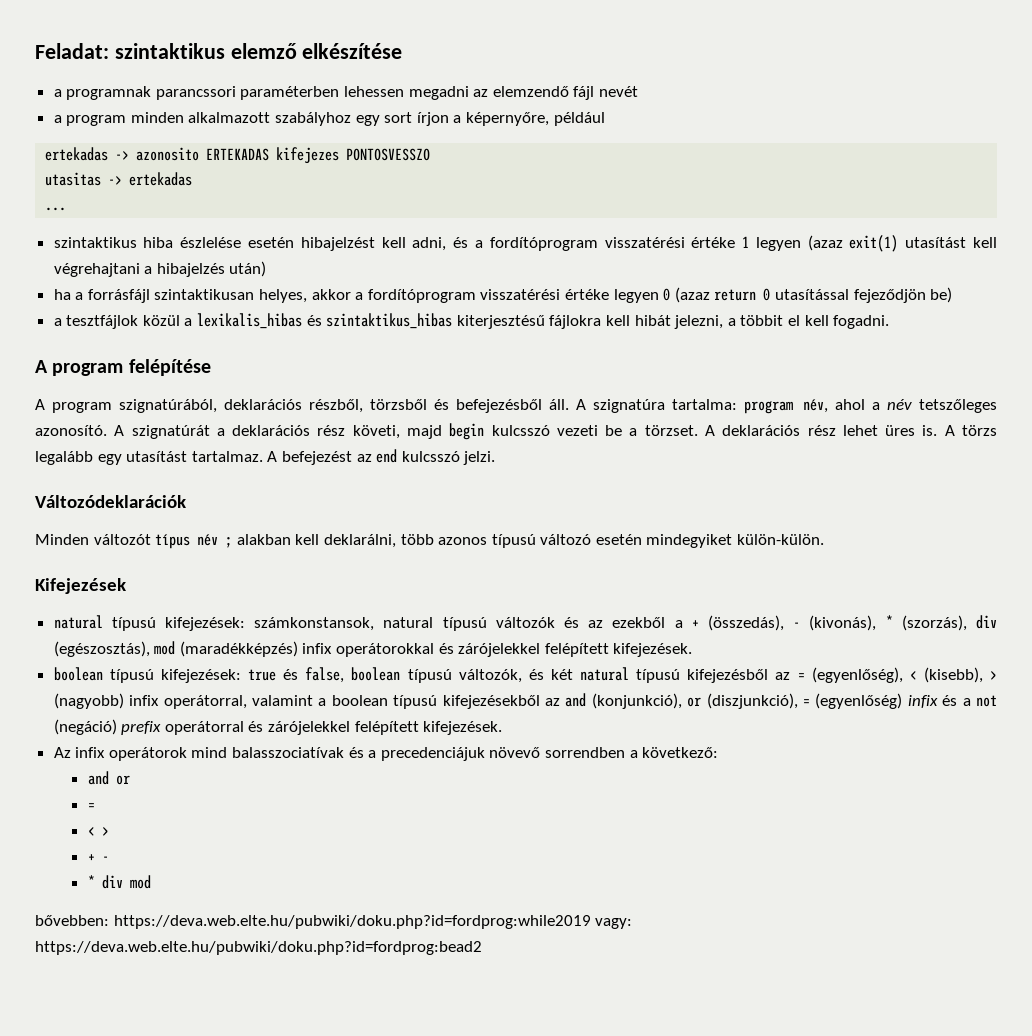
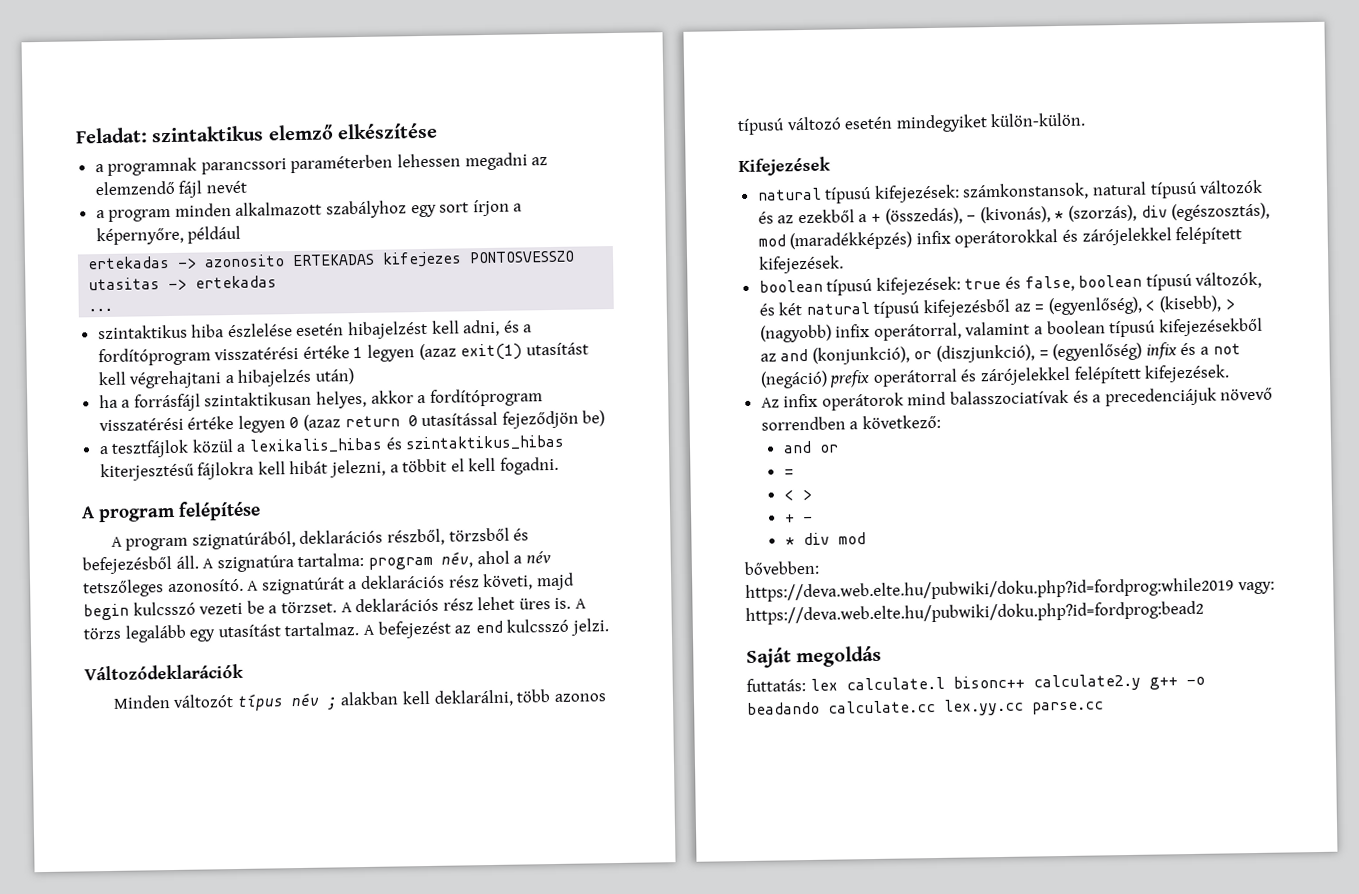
+ Saját megoldás
+ futtatás: lex calculate.l bisonc++ calculate2.y g++ -o beadando calculate.cc lex.yy.cc parse.cc

